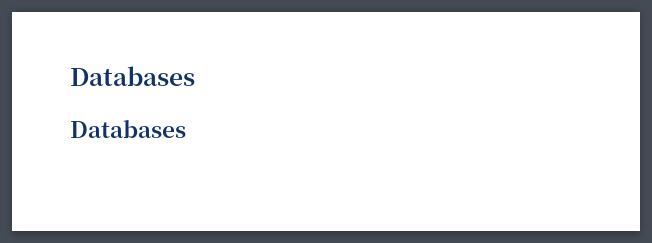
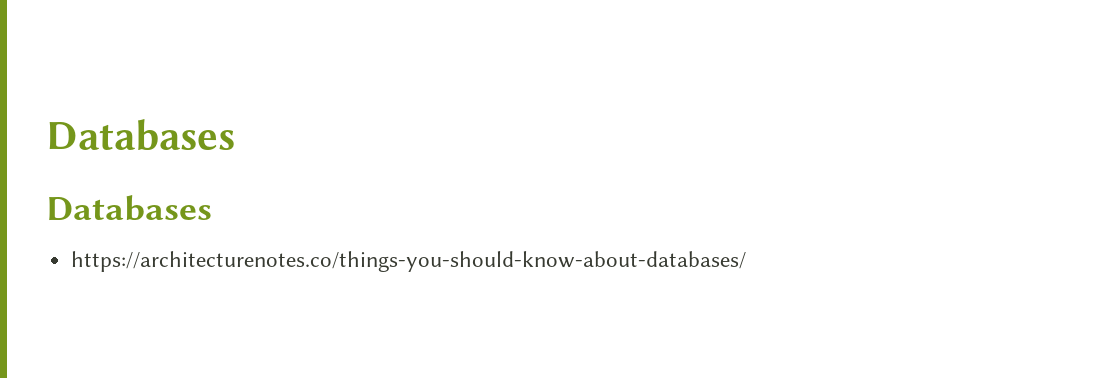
+ https://architecturenotes.co/things-you-should-know-about-databases/

